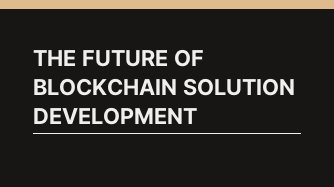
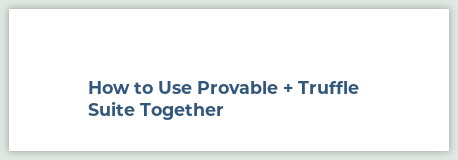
- THE FUTURE OF BLOCKCHAIN SOLUTION DEVELOPMENT
+ How to Use Provable + Truffle Suite Together

